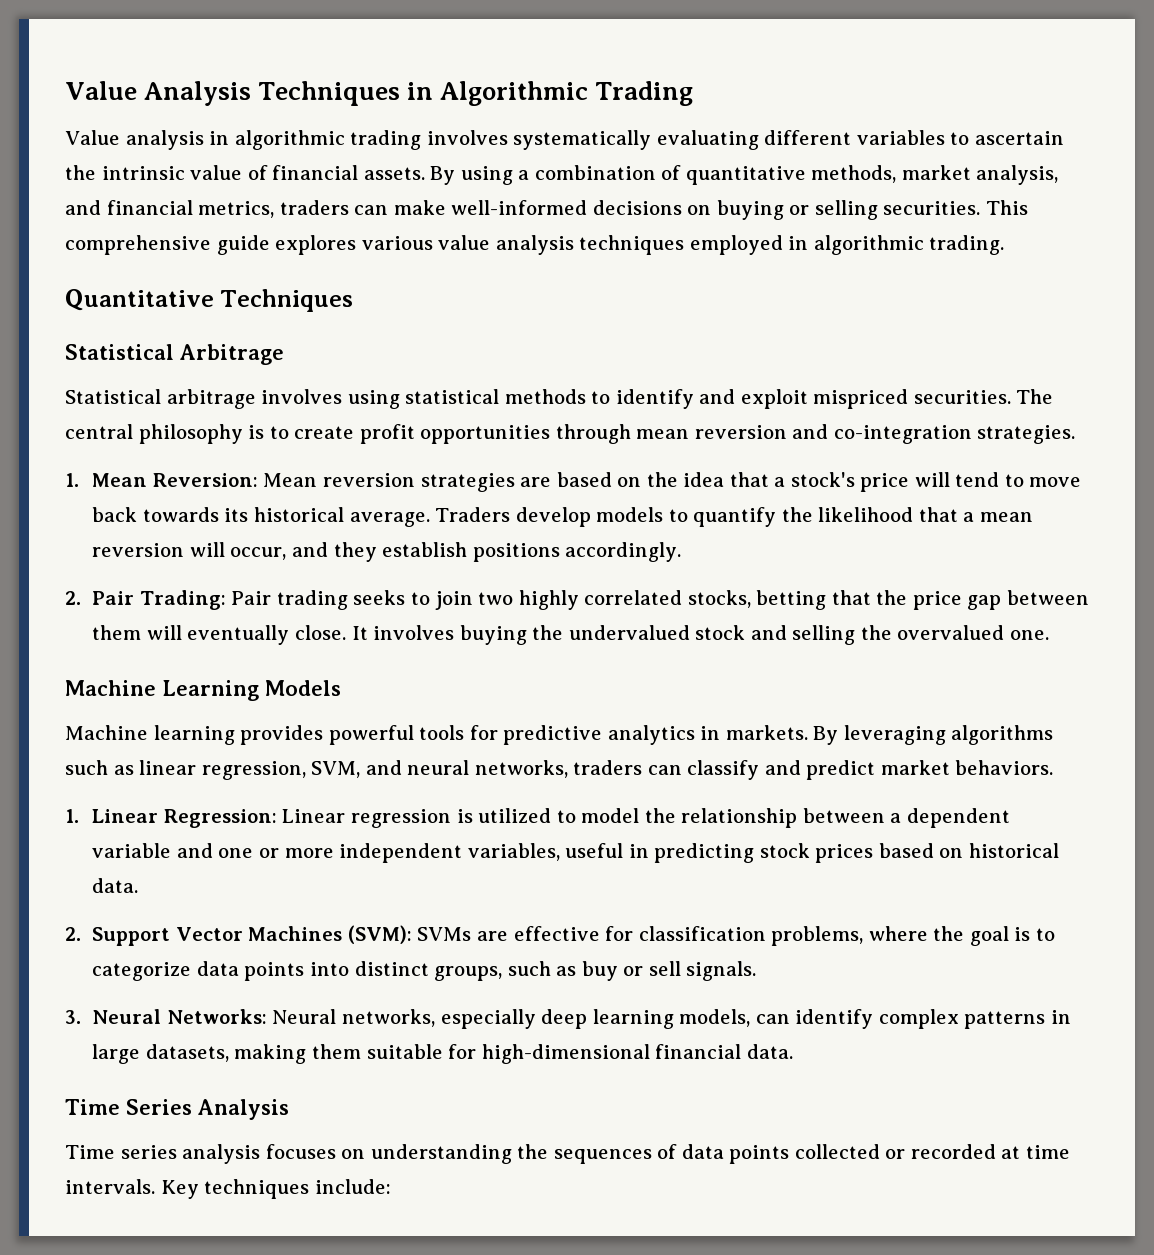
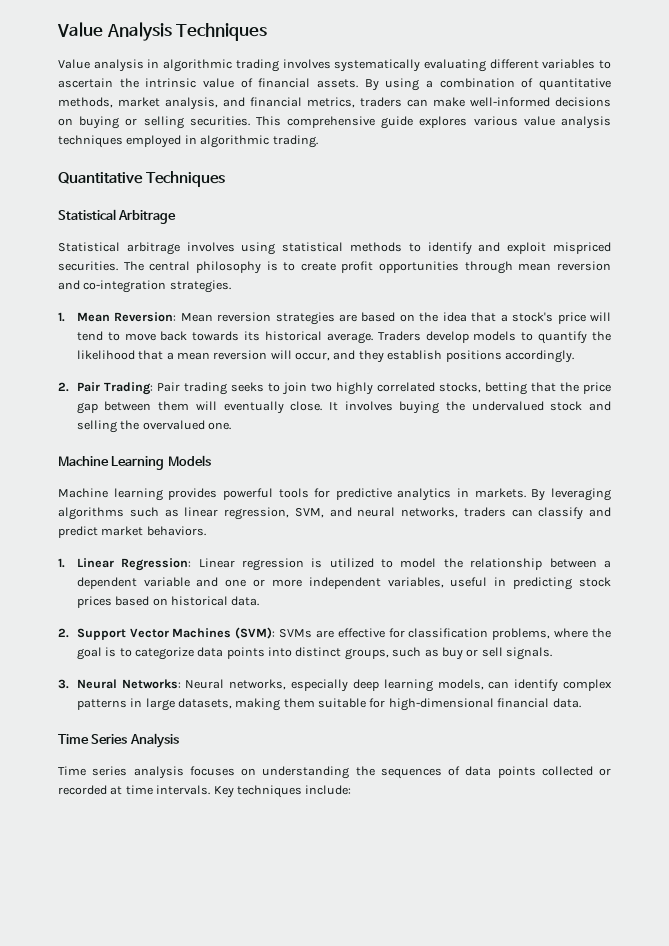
- Value Analysis Techniques in Algorithmic Trading
+ Value Analysis Techniques

